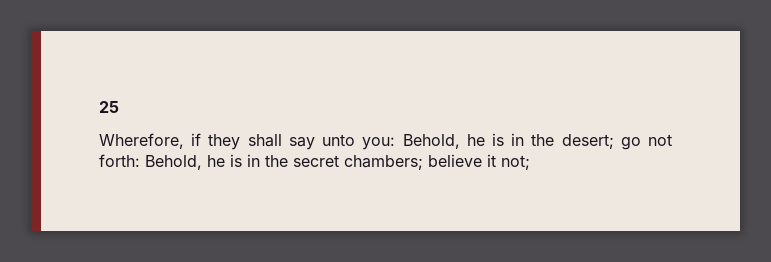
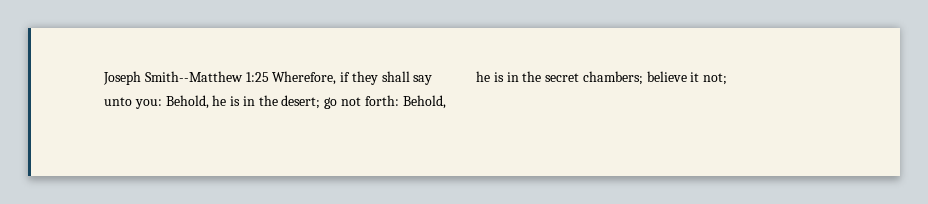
- 25
- Wherefore, if they shall say unto you: Behold, he is in the desert; go not forth: Behold, he is in the secret chambers; believe it not;
+ Joseph Smith--Matthew 1:25 Wherefore, if they shall say unto you: Behold, he is in the desert; go not forth: Behold, he is in the secret chambers; believe it not;

